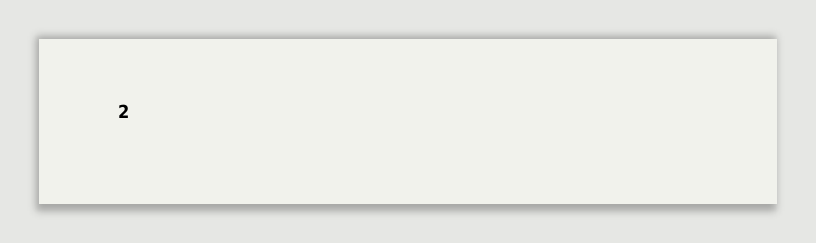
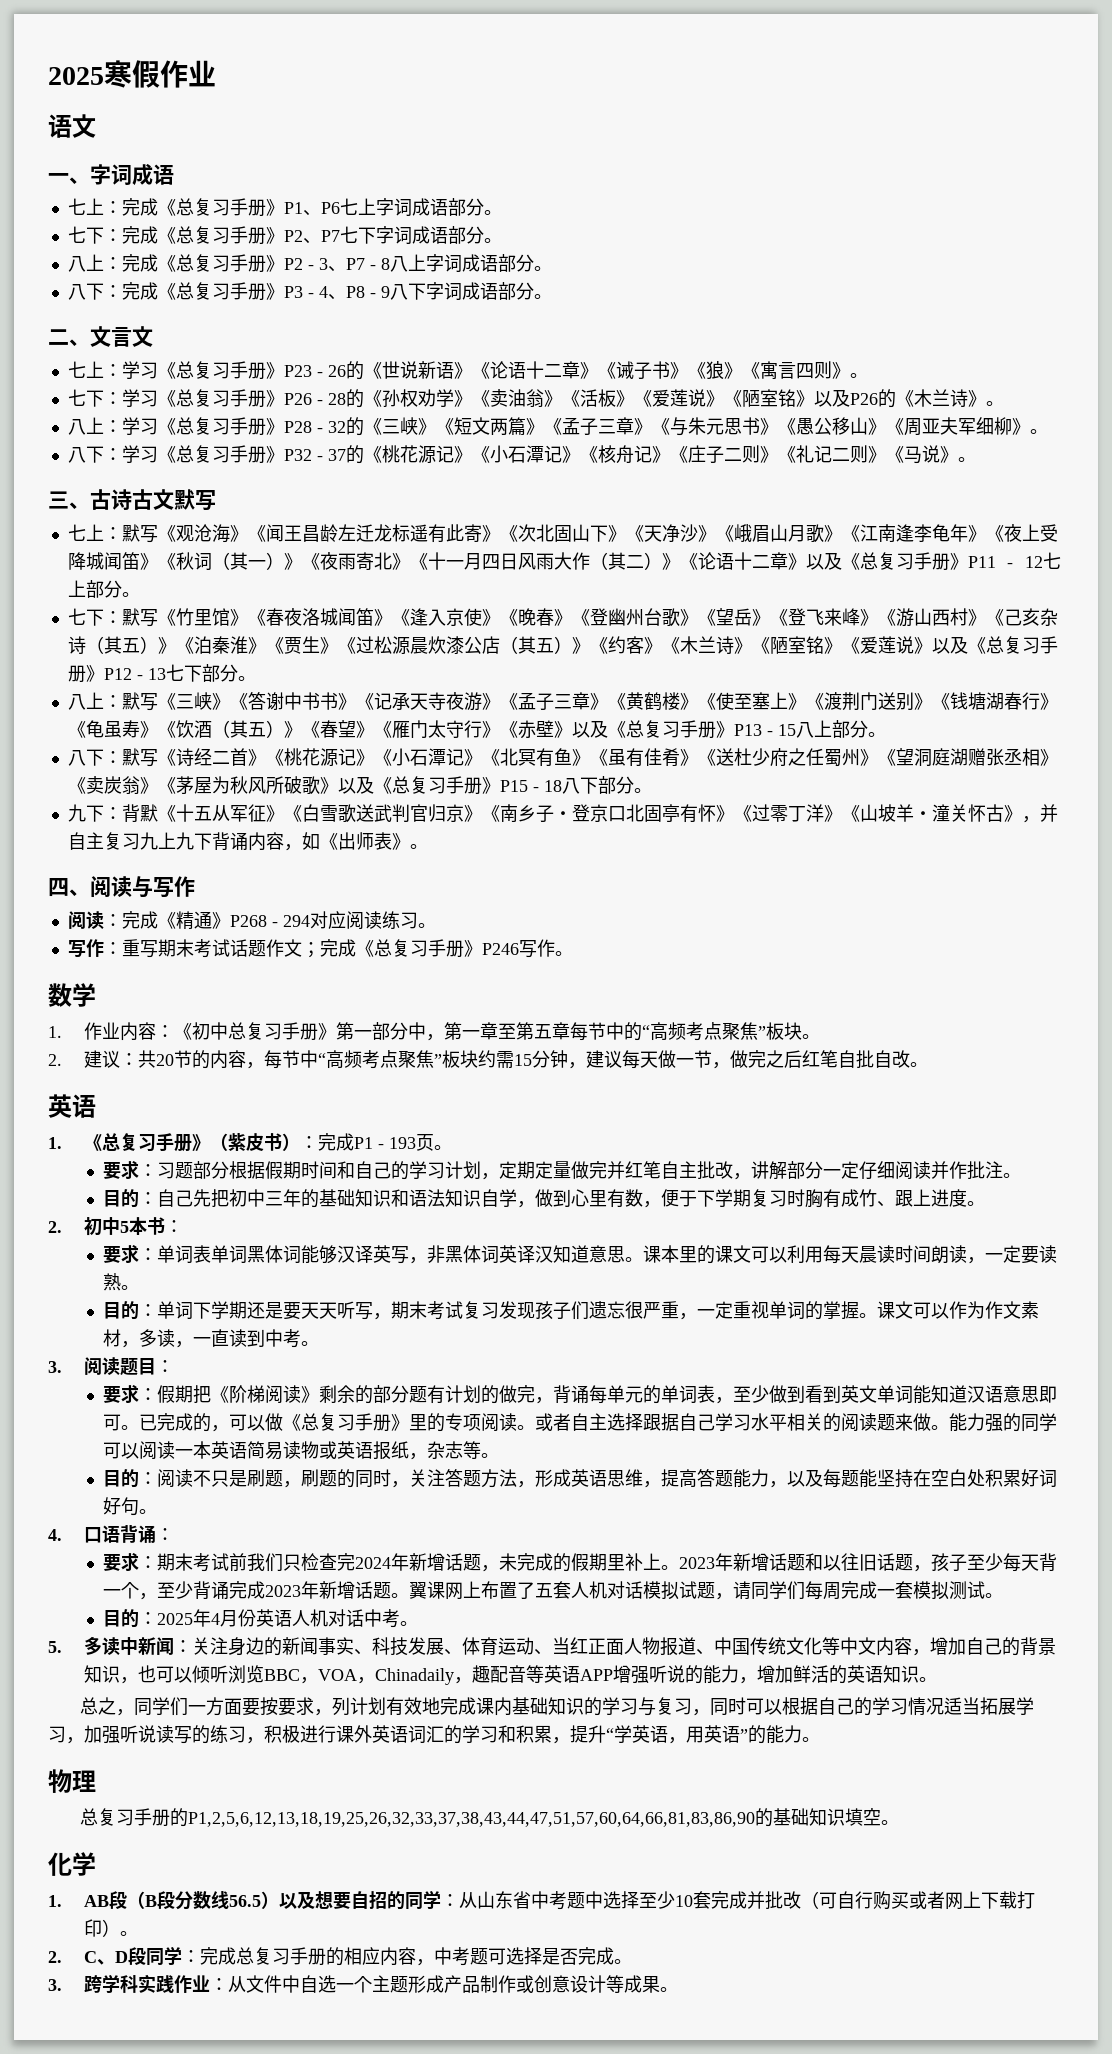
- 2
+ 2025寒假作业
+ 语文
+ 一、字词成语
+ 七上：完成《总复习手册》P1、P6七上字词成语部分。
+ 七下：完成《总复习手册》P2、P7七下字词成语部分。
+ 八上：完成《总复习手册》P2 - 3、P7 - 8八上字词成语部分。
+ 八下：完成《总复习手册》P3 - 4、P8 - 9八下字词成语部分。
+ 二、文言文
+ 七上：学习《总复习手册》P23 - 26的《世说新语》《论语十二章》《诫子书》《狼》《寓言四则》。
+ 七下：学习《总复习手册》P26 - 28的《孙权劝学》《卖油翁》《活板》《爱莲说》《陋室铭》以及P26的《木兰诗》。
+ 八上：学习《总复习手册》P28 - 32的《三峡》《短文两篇》《孟子三章》《与朱元思书》《愚公移山》《周亚夫军细柳》。
+ 八下：学习《总复习手册》P32 - 37的《桃花源记》《小石潭记》《核舟记》《庄子二则》《礼记二则》《马说》。
+ 三、古诗古文默写
+ 七上：默写《观沧海》《闻王昌龄左迁龙标遥有此寄》《次北固山下》《天净沙》《峨眉山月歌》《江南逢李龟年》《夜上受降城闻笛》《秋词（其一）》《夜雨寄北》《十一月四日风雨大作（其二）》《论语十二章》以及《总复习手册》P11 - 12七上部分。
+ 七下：默写《竹里馆》《春夜洛城闻笛》《逢入京使》《晚春》《登幽州台歌》《望岳》《登飞来峰》《游山西村》《己亥杂诗（其五）》《泊秦淮》《贾生》《过松源晨炊漆公店（其五）》《约客》《木兰诗》《陋室铭》《爱莲说》以及《总复习手册》P12 - 13七下部分。
+ 八上：默写《三峡》《答谢中书书》《记承天寺夜游》《孟子三章》《黄鹤楼》《使至塞上》《渡荆门送别》《钱塘湖春行》《龟虽寿》《饮酒（其五）》《春望》《雁门太守行》《赤壁》以及《总复习手册》P13 - 15八上部分。
+ 八下：默写《诗经二首》《桃花源记》《小石潭记》《北冥有鱼》《虽有佳肴》《送杜少府之任蜀州》《望洞庭湖赠张丞相》《卖炭翁》《茅屋为秋风所破歌》以及《总复习手册》P15 - 18八下部分。
+ 九下：背默《十五从军征》《白雪歌送武判官归京》《南乡子・登京口北固亭有怀》《过零丁洋》《山坡羊・潼关怀古》，并自主复习九上九下背诵内容，如《出师表》。
+ 四、阅读与写作
+ 阅读：完成《精通》P268 - 294对应阅读练习。
+ 写作：重写期末考试话题作文；完成《总复习手册》P246写作。
+ 数学
+ 1.作业内容：《初中总复习手册》第一部分中，第一章至第五章每节中的“高频考点聚焦”板块。
+ 2.建议：共20节的内容，每节中“高频考点聚焦”板块约需15分钟，建议每天做一节，做完之后红笔自批自改。
+ 英语
+ 1.《总复习手册》（紫皮书）：完成P1 - 193页。
+ 要求：习题部分根据假期时间和自己的学习计划，定期定量做完并红笔自主批改，讲解部分一定仔细阅读并作批注。
+ 目的：自己先把初中三年的基础知识和语法知识自学，做到心里有数，便于下学期复习时胸有成竹、跟上进度。
+ 2.初中5本书：
+ 要求：单词表单词黑体词能够汉译英写，非黑体词英译汉知道意思。课本里的课文可以利用每天晨读时间朗读，一定要读熟。
+ 目的：单词下学期还是要天天听写，期末考试复习发现孩子们遗忘很严重，一定重视单词的掌握。课文可以作为作文素材，多读，一直读到中考。
+ 3.阅读题目：
+ 要求：假期把《阶梯阅读》剩余的部分题有计划的做完，背诵每单元的单词表，至少做到看到英文单词能知道汉语意思即可。已完成的，可以做《总复习手册》里的专项阅读。或者自主选择跟据自己学习水平相关的阅读题来做。能力强的同学可以阅读一本英语简易读物或英语报纸，杂志等。
+ 目的：阅读不只是刷题，刷题的同时，关注答题方法，形成英语思维，提高答题能力，以及每题能坚持在空白处积累好词好句。
+ 4.口语背诵：
+ 要求：期末考试前我们只检查完2024年新增话题，未完成的假期里补上。2023年新增话题和以往旧话题，孩子至少每天背一个，至少背诵完成2023年新增话题。翼课网上布置了五套人机对话模拟试题，请同学们每周完成一套模拟测试。
+ 目的：2025年4月份英语人机对话中考。
+ 5.多读中新闻：关注身边的新闻事实、科技发展、体育运动、当红正面人物报道、中国传统文化等中文内容，增加自己的背景知识，也可以倾听浏览BBC，VOA，Chinadaily，趣配音等英语APP增强听说的能力，增加鲜活的英语知识。
+ 总之，同学们一方面要按要求，列计划有效地完成课内基础知识的学习与复习，同时可以根据自己的学习情况适当拓展学习，加强听说读写的练习，积极进行课外英语词汇的学习和积累，提升“学英语，用英语”的能力。
+ 物理
+ 总复习手册的P1,2,5,6,12,13,18,19,25,26,32,33,37,38,43,44,47,51,57,60,64,66,81,83,86,90的基础知识填空。
+ 化学
+ 1. AB段（B段分数线56.5）以及想要自招的同学：从山东省中考题中选择至少10套完成并批改（可自行购买或者网上下载打印）。
+ 2. C、D段同学：完成总复习手册的相应内容，中考题可选择是否完成。
+ 3.跨学科实践作业：从文件中自选一个主题形成产品制作或创意设计等成果。

